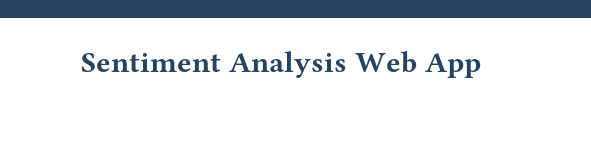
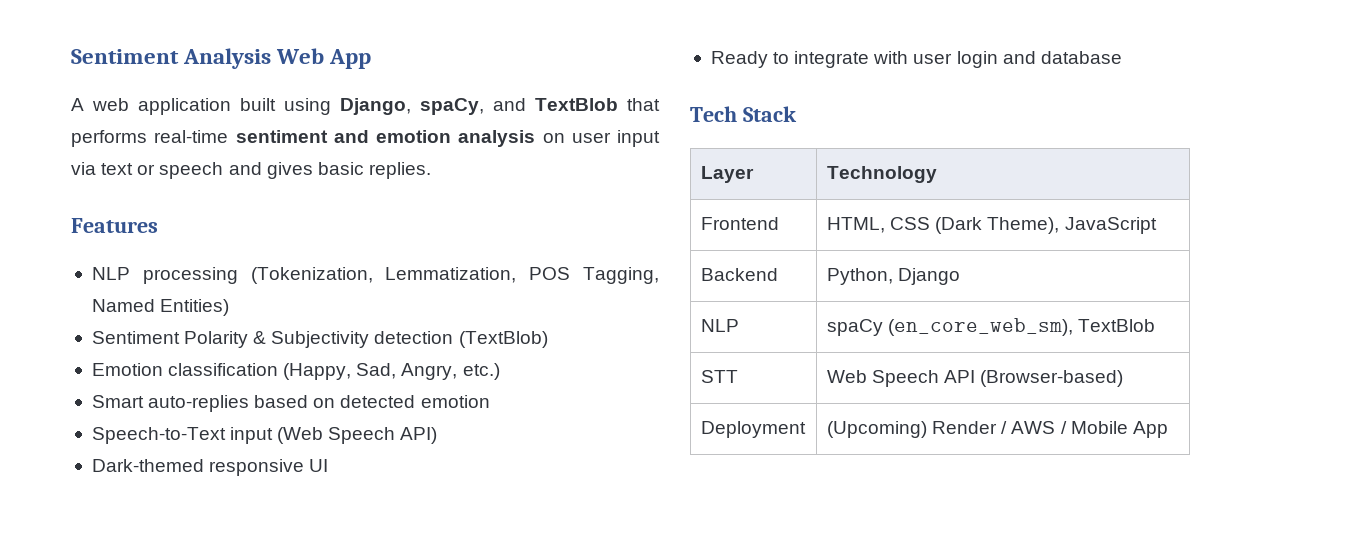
+ A web application built using Django, spaCy, and TextBlob that performs real-time sentiment and emotion analysis on user input via text or speech and gives basic replies.
+ Features
+ NLP processing (Tokenization, Lemmatization, POS Tagging, Named Entities)
+ Sentiment Polarity & Subjectivity detection (TextBlob)
+ Emotion classification (Happy, Sad, Angry, etc.)
+ Smart auto-replies based on detected emotion
+ Speech-to-Text input (Web Speech API)
+ Dark-themed responsive UI
+ Ready to integrate with user login and database
+ Tech Stack
+ Layer | Technology
+ Frontend | HTML, CSS (Dark Theme), JavaScript
+ Backend | Python, Django
+ NLP | spaCy (en_core_web_sm), TextBlob
+ STT | Web Speech API (Browser-based)
+ Deployment | (Upcoming) Render / AWS / Mobile App

